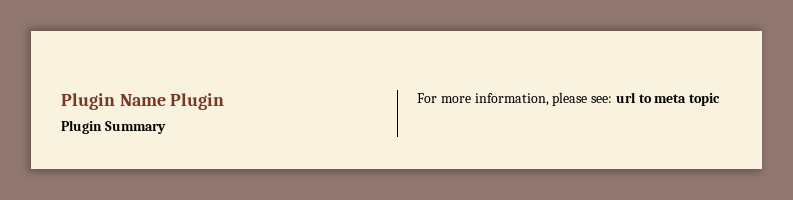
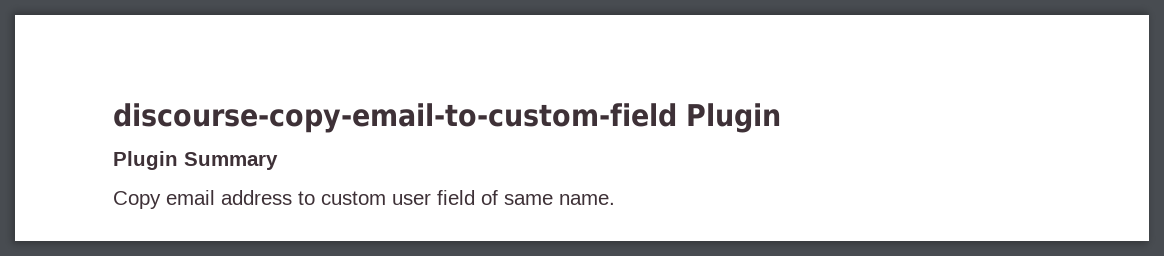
- Plugin Name Plugin
+ discourse-copy-email-to-custom-field Plugin
- For more information, please see: url to meta topic
+ Copy email address to custom user field of same name.

